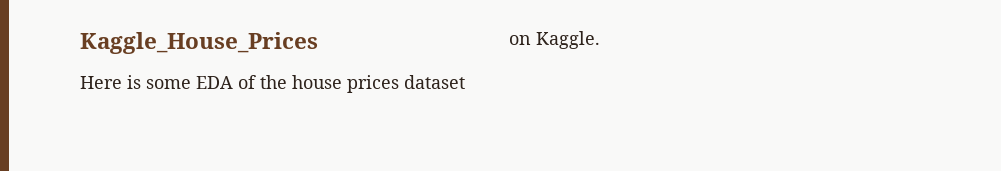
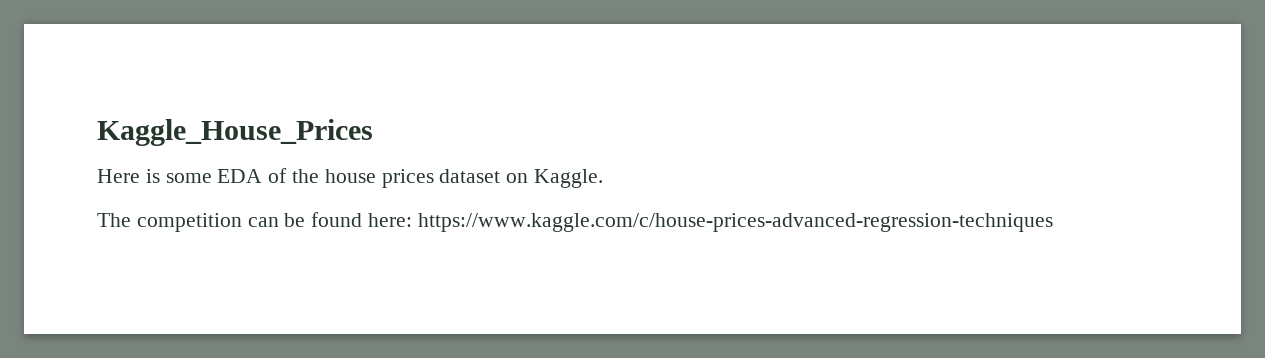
+ The competition can be found here: https://www.kaggle.com/c/house-prices-advanced-regression-techniques

